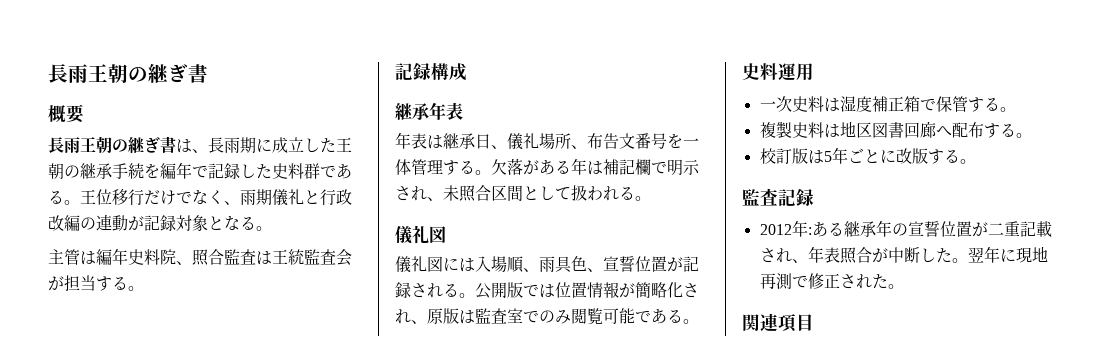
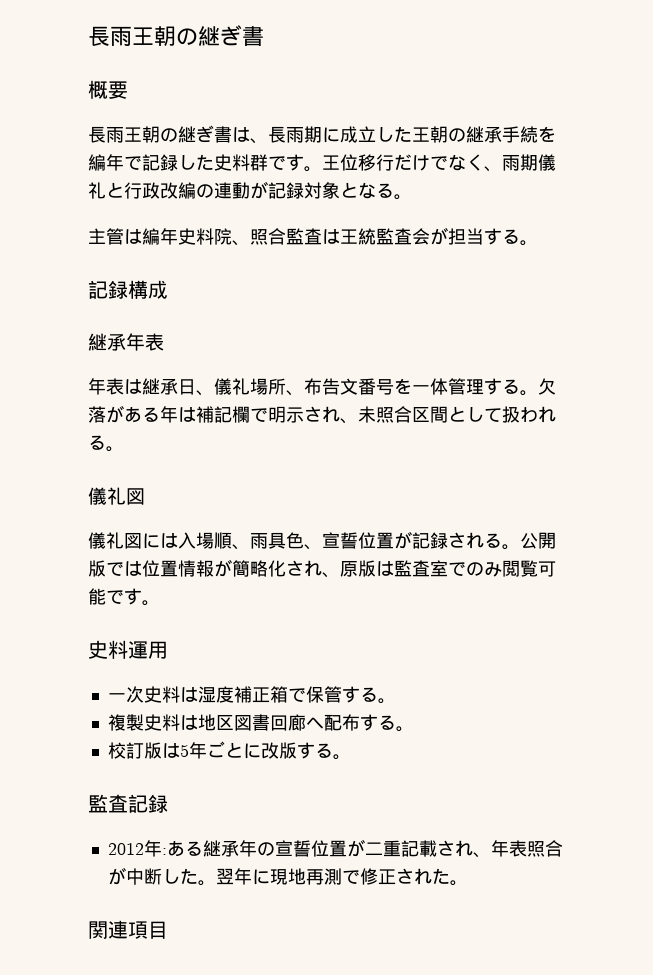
- 長雨王朝の継ぎ書は、長雨期に成立した王朝の継承手続を編年で記録した史料群である。
+ 長雨王朝の継ぎ書は、長雨期に成立した王朝の継承手続を編年で記録した史料群です。
- 公開版では位置情報が簡略化され、原版は監査室でのみ閲覧可能である。
+ 公開版では位置情報が簡略化され、原版は監査室でのみ閲覧可能です。

